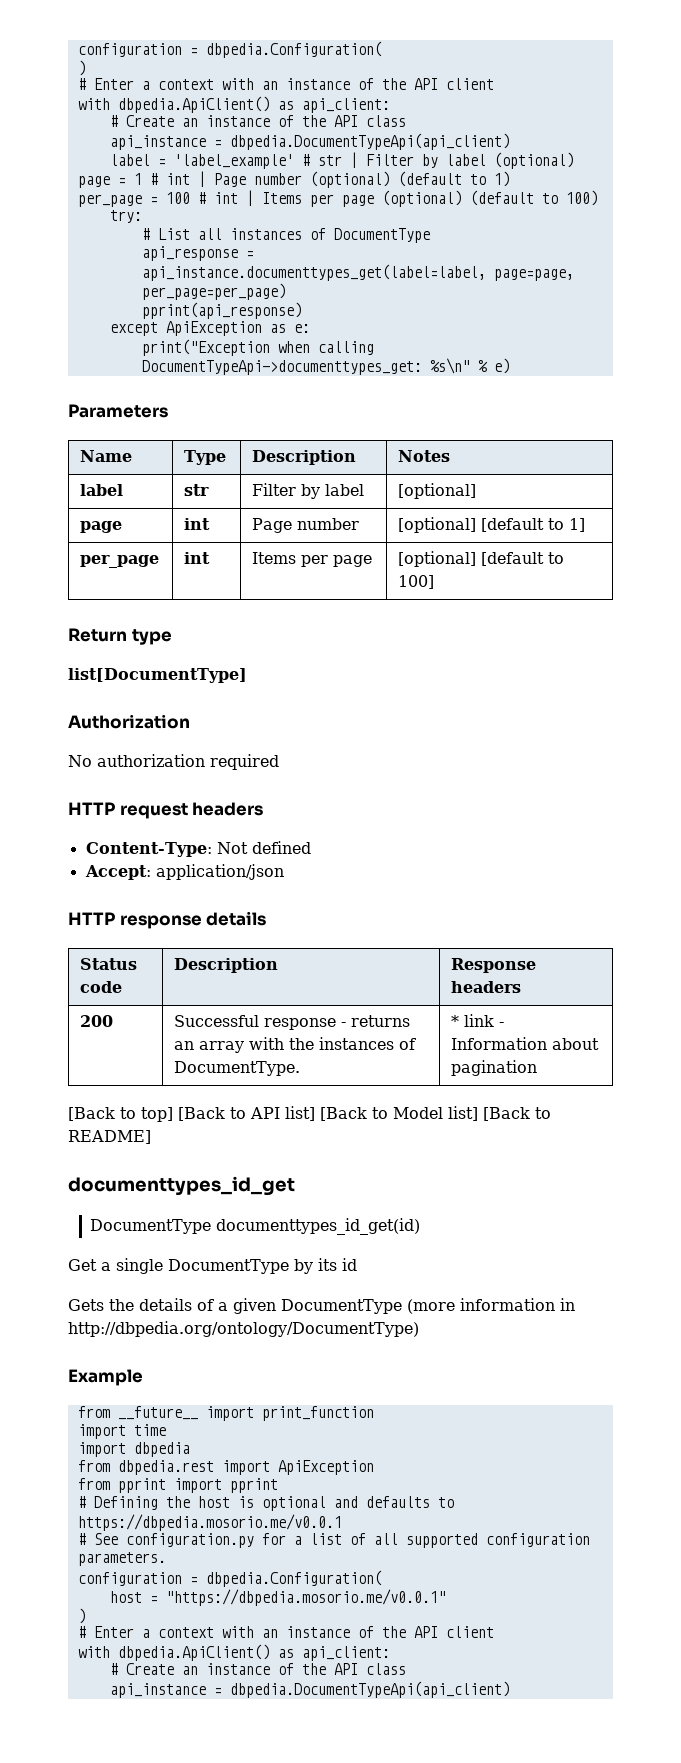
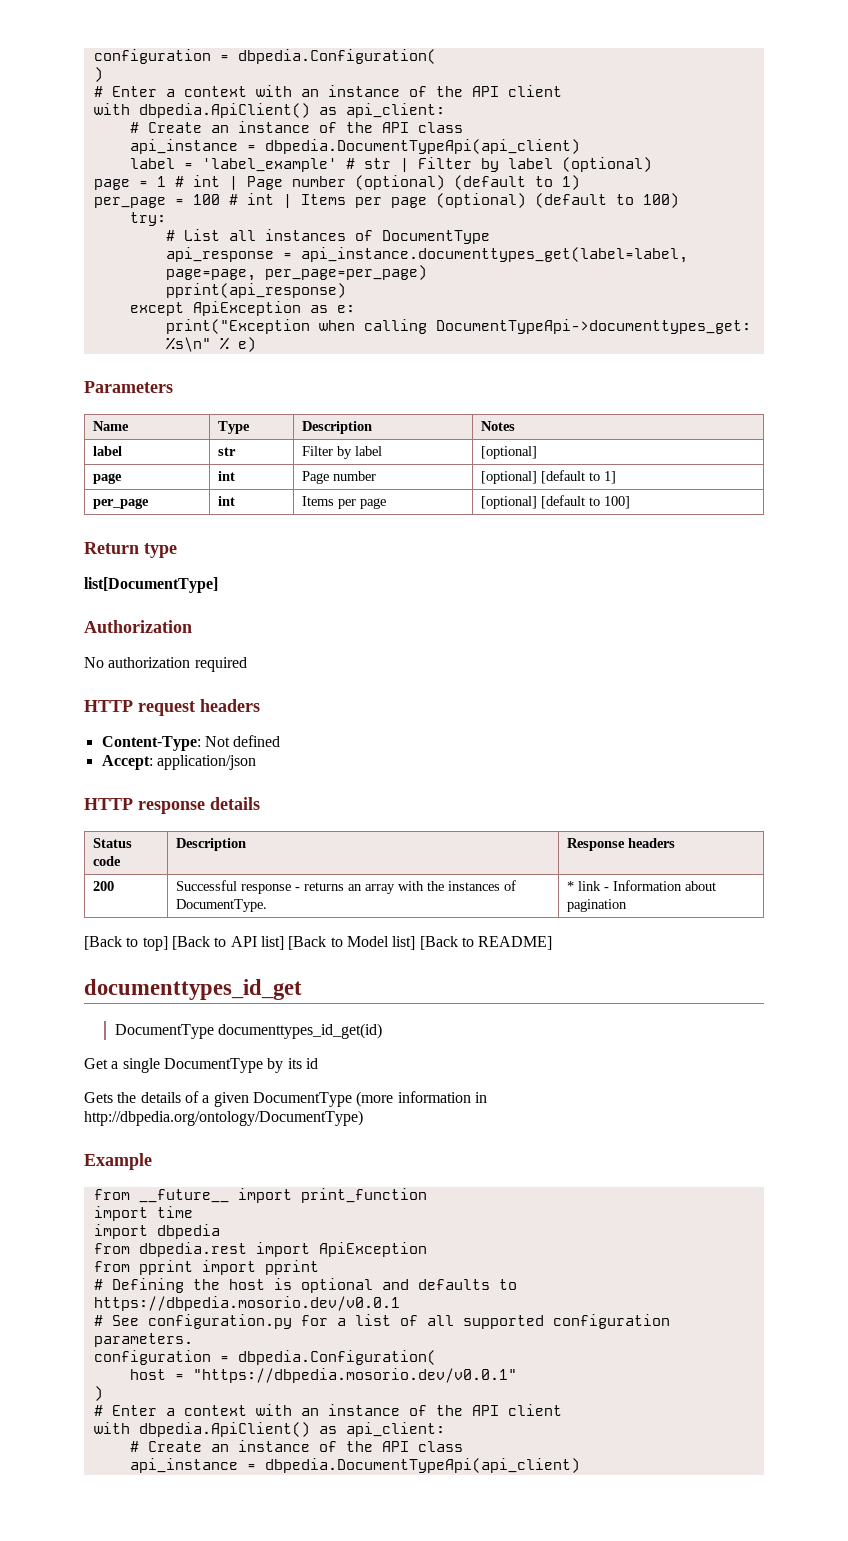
- # Defining the host is optional and defaults to https://dbpedia.mosorio.me/v0.0.1
+ # Defining the host is optional and defaults to https://dbpedia.mosorio.dev/v0.0.1
- host = "https://dbpedia.mosorio.me/v0.0.1"
+ host = "https://dbpedia.mosorio.dev/v0.0.1"

